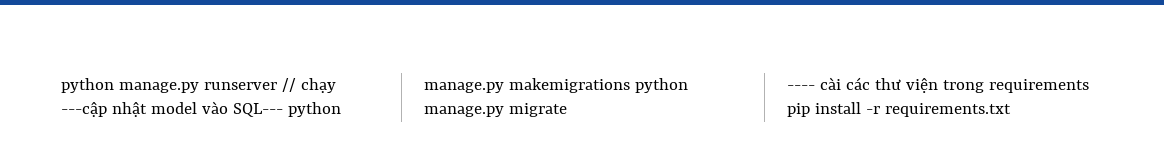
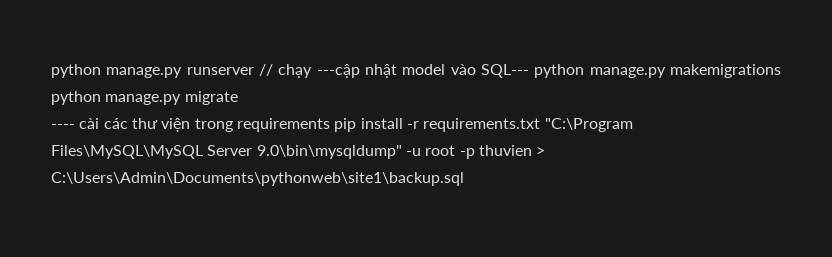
- ---- cài các thư viện trong requirements pip install -r requirements.txt
+ ---- cài các thư viện trong requirements pip install -r requirements.txt "C:\Program Files\MySQL\MySQL Server 9.0\bin\mysqldump" -u root -p thuvien > C:\Users\Admin\Documents\pythonweb\site1\backup.sql

